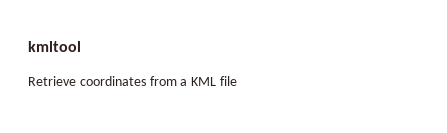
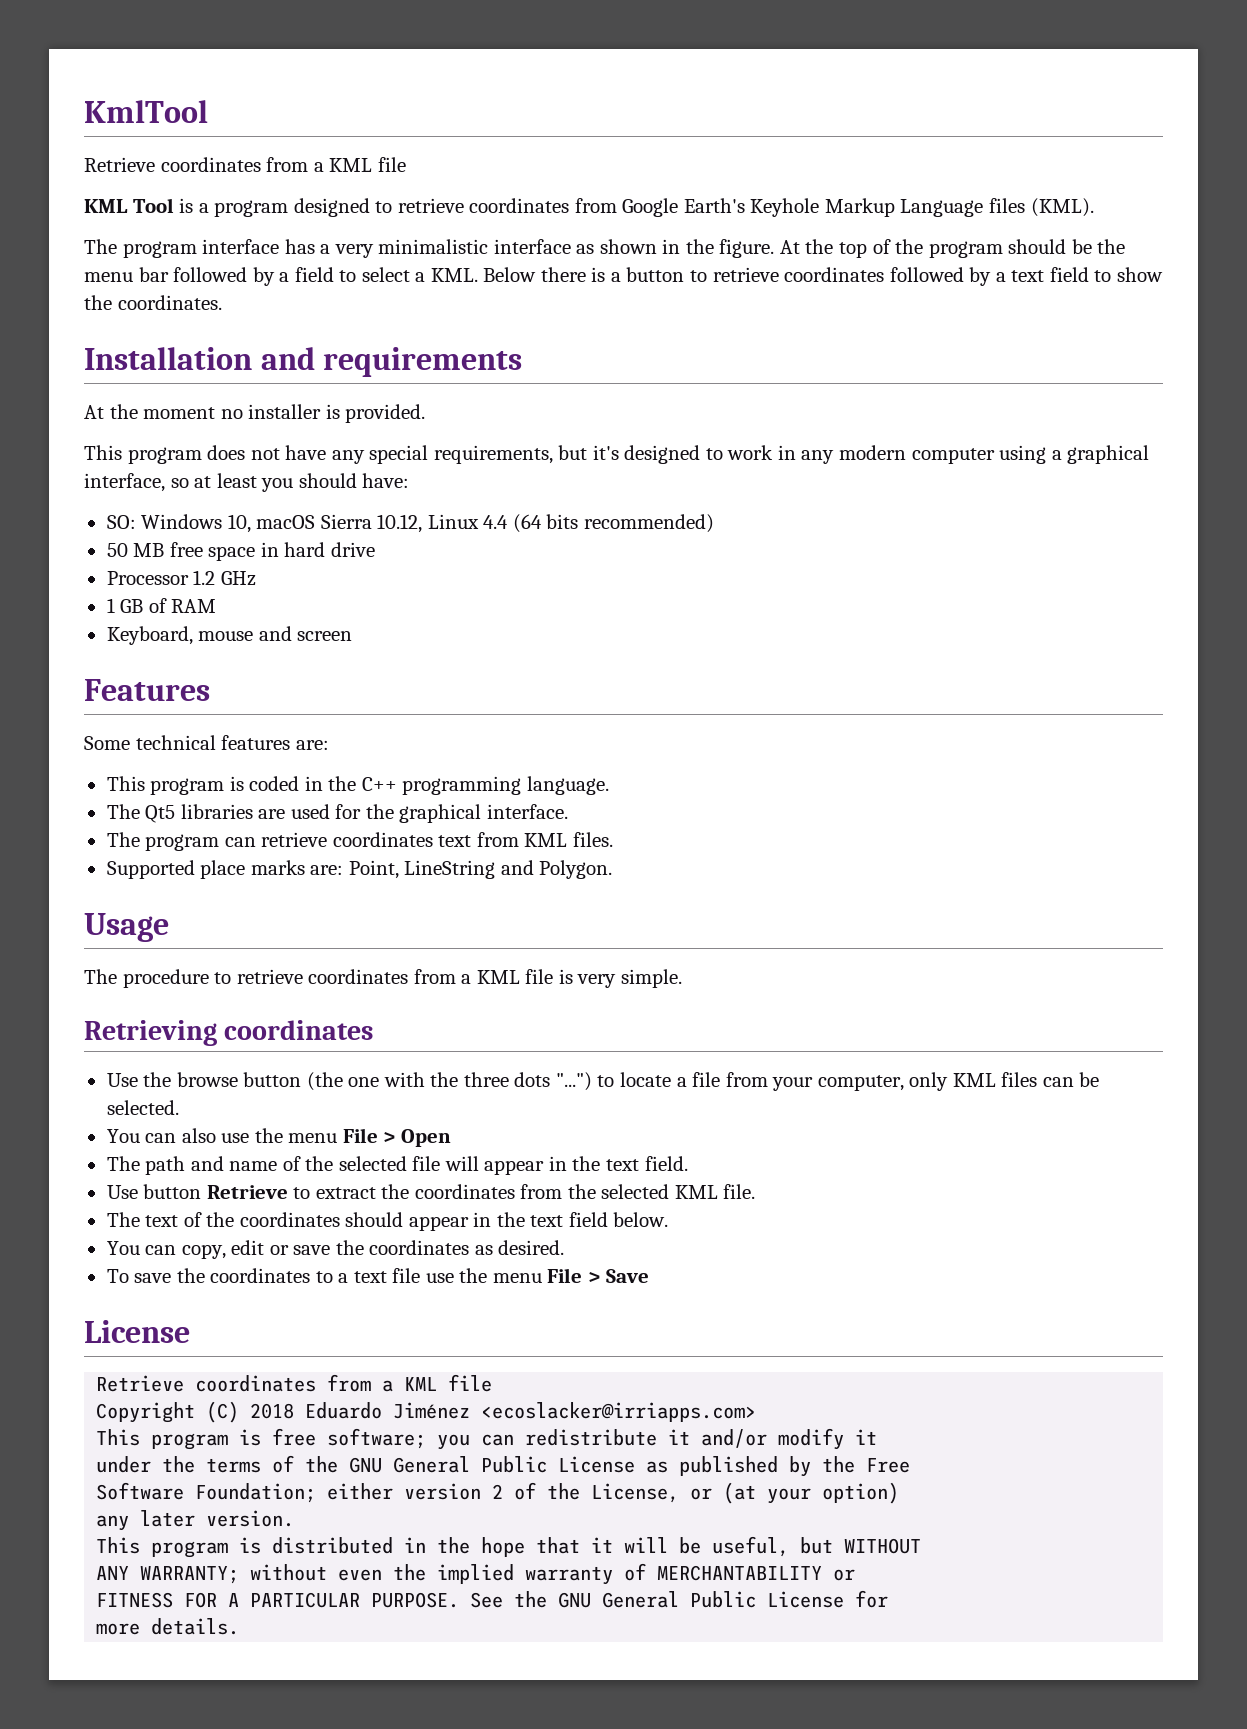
- kmltool
+ KmlTool
  Retrieve coordinates from a KML file
+ KML Tool is a program designed to retrieve coordinates from Google Earth's Keyhole Markup Language files (KML).
+ The program interface has a very minimalistic interface as shown in the figure. At the top of the program should be the menu bar followed by a field to select a KML. Below there is a button to retrieve coordinates followed by a text field to show the coordinates.
+ Installation and requirements
+ At the moment no installer is provided.
+ This program does not have any special requirements, but it's designed to work in any modern computer using a graphical interface, so at least you should have:
+ SO: Windows 10, macOS Sierra 10.12, Linux 4.4 (64 bits recommended)
+ 50 MB free space in hard drive
+ Processor 1.2 GHz
+ 1 GB of RAM
+ Keyboard, mouse and screen
+ Features
+ Some technical features are:
+ This program is coded in the C++ programming language.
+ The Qt5 libraries are used for the graphical interface.
+ The program can retrieve coordinates text from KML files.
+ Supported place marks are: Point, LineString and Polygon.
+ Usage
+ The procedure to retrieve coordinates from a KML file is very simple.
+ Retrieving coordinates
+ Use the browse button (the one with the three dots "...") to locate a file from your computer, only KML files can be selected.
+ You can also use the menu File > Open
+ The path and name of the selected file will appear in the text field.
+ Use button Retrieve to extract the coordinates from the selected KML file.
+ The text of the coordinates should appear in the text field below.
+ You can copy, edit or save the coordinates as desired.
+ To save the coordinates to a text file use the menu File > Save
+ License
+ Retrieve coordinates from a KML file
+ Copyright (C) 2018 Eduardo Jiménez <ecoslacker@irriapps.com>
+ This program is free software; you can redistribute it and/or modify it
+ under the terms of the GNU General Public License as published by the Free
+ Software Foundation; either version 2 of the License, or (at your option)
+ any later version.
+ This program is distributed in the hope that it will be useful, but WITHOUT
+ ANY WARRANTY; without even the implied warranty of MERCHANTABILITY or
+ FITNESS FOR A PARTICULAR PURPOSE. See the GNU General Public License for
+ more details.

